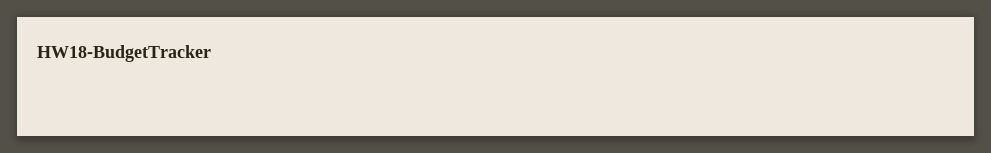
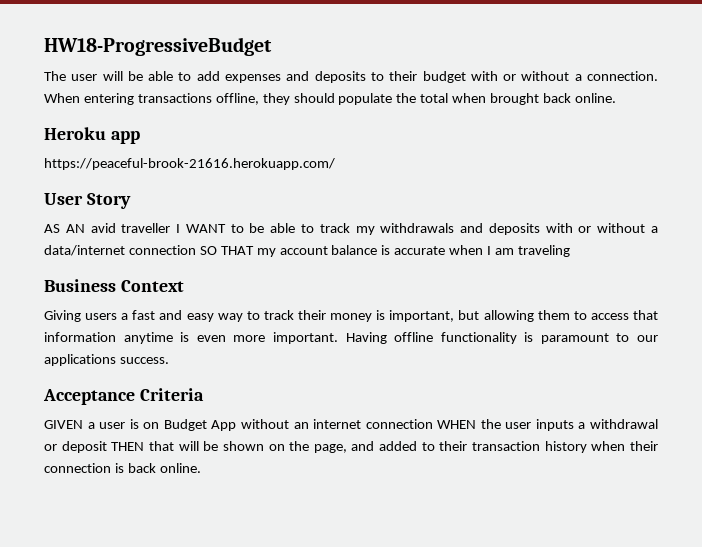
- HW18-BudgetTracker
+ HW18-ProgressiveBudget
+ The user will be able to add expenses and deposits to their budget with or without a connection. When entering transactions offline, they should populate the total when brought back online.
+ Heroku app
+ https://peaceful-brook-21616.herokuapp.com/
+ User Story
+ AS AN avid traveller I WANT to be able to track my withdrawals and deposits with or without a data/internet connection SO THAT my account balance is accurate when I am traveling
+ Business Context
+ Giving users a fast and easy way to track their money is important, but allowing them to access that information anytime is even more important. Having offline functionality is paramount to our applications success.
+ Acceptance Criteria
+ GIVEN a user is on Budget App without an internet connection WHEN the user inputs a withdrawal or deposit THEN that will be shown on the page, and added to their transaction history when their connection is back online.

